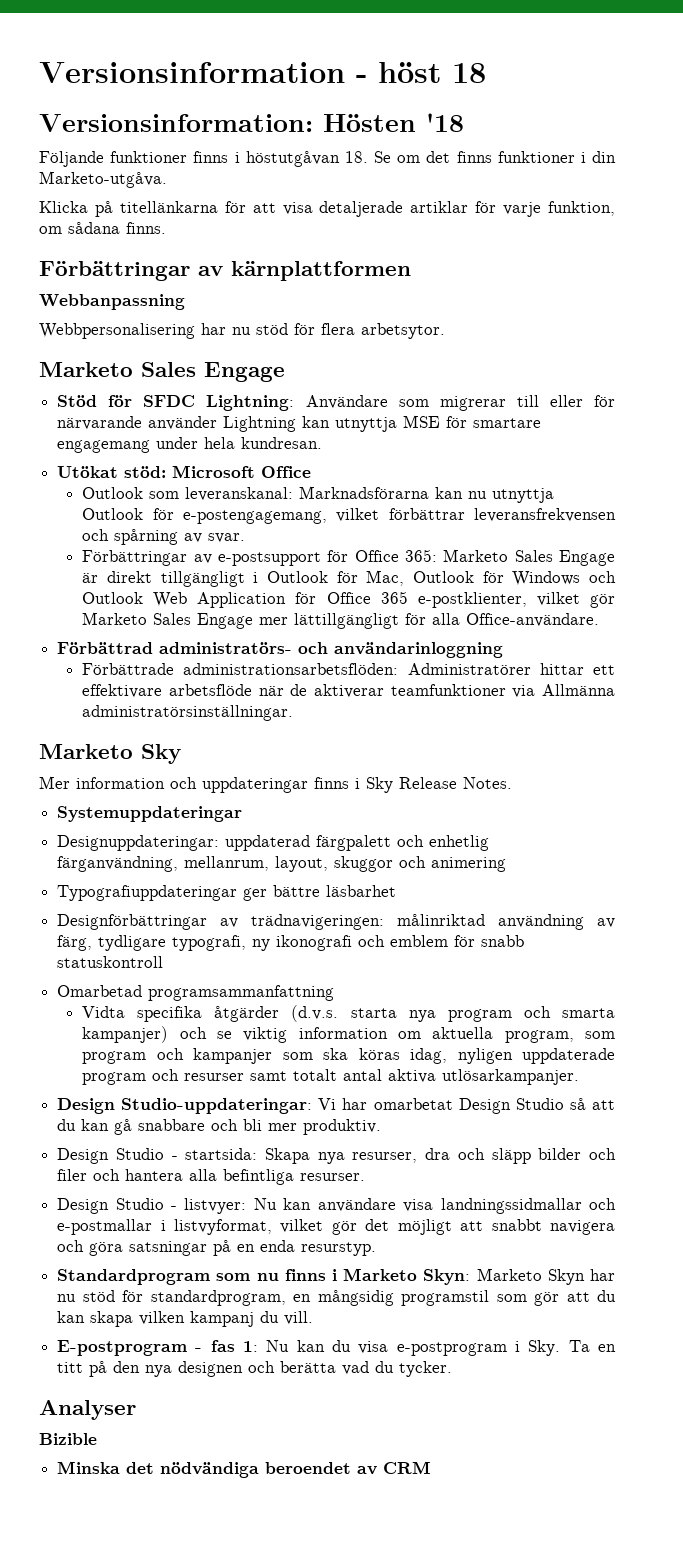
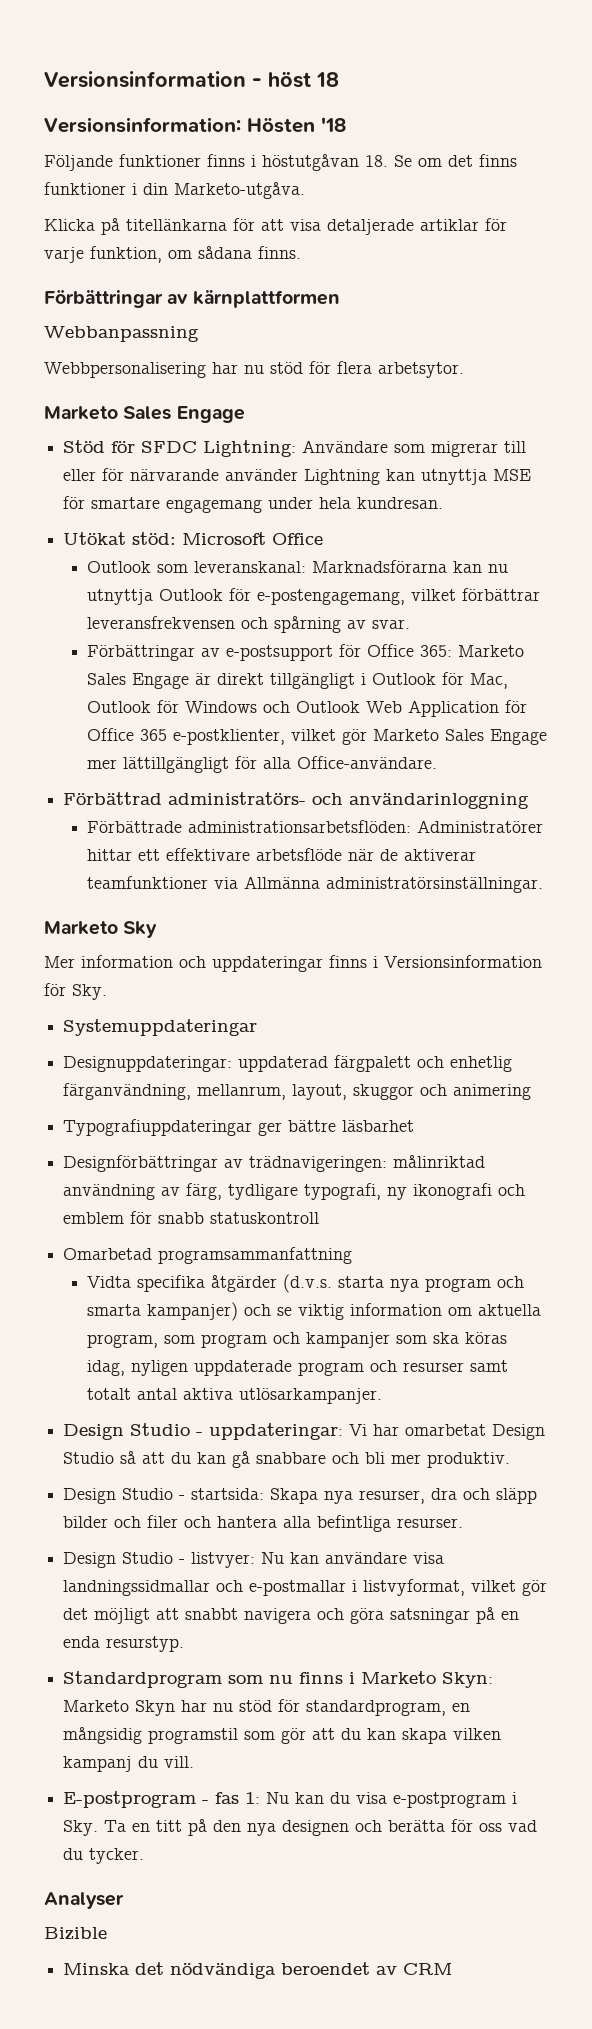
- Mer information och uppdateringar finns i Sky Release Notes.
+ Mer information och uppdateringar finns i Versionsinformation för Sky.
- Design Studio-uppdateringar: Vi har omarbetat Design Studio så att du kan gå snabbare och bli mer produktiv.
+ Design Studio - uppdateringar: Vi har omarbetat Design Studio så att du kan gå snabbare och bli mer produktiv.
- E-postprogram - fas 1: Nu kan du visa e-postprogram i Sky. Ta en titt på den nya designen och berätta vad du tycker.
+ E-postprogram - fas 1: Nu kan du visa e-postprogram i Sky. Ta en titt på den nya designen och berätta för oss vad du tycker.

